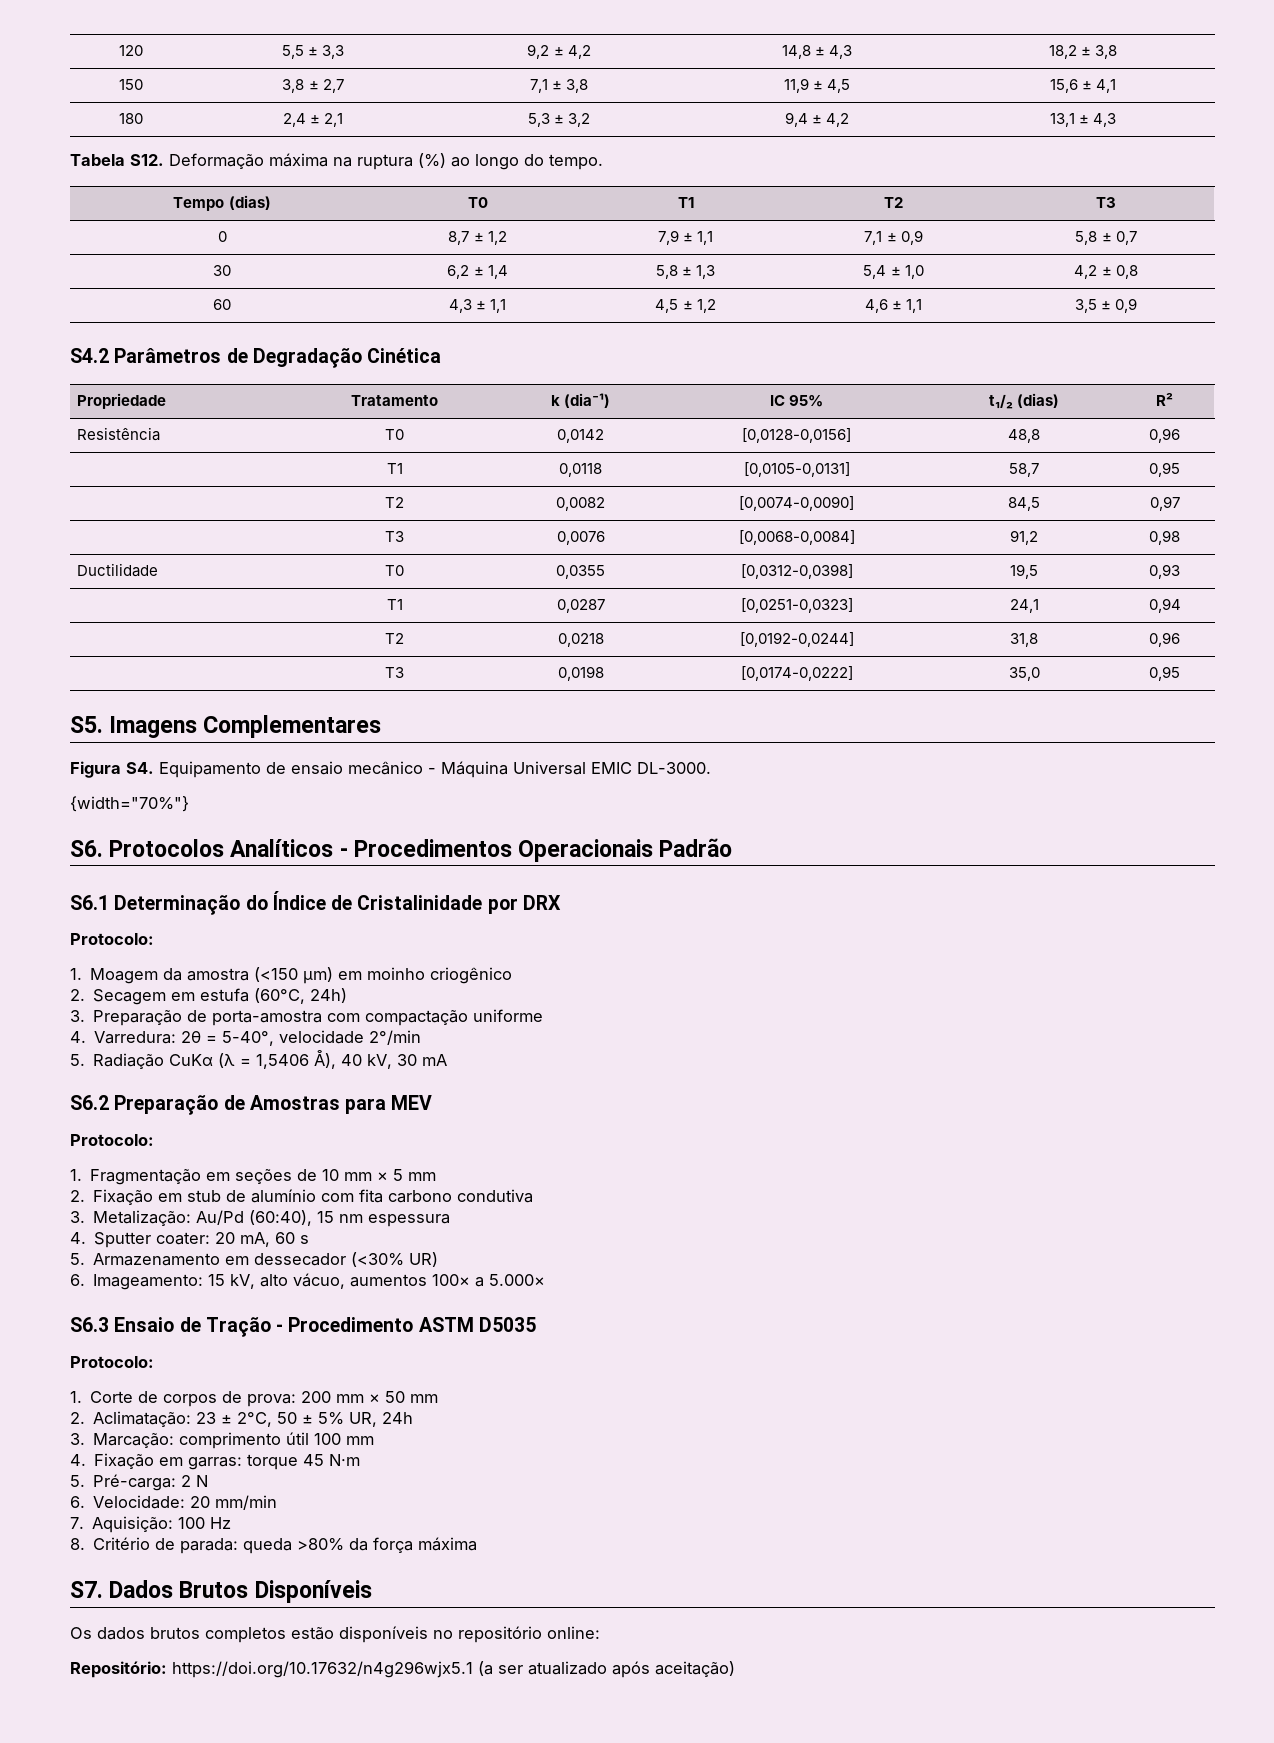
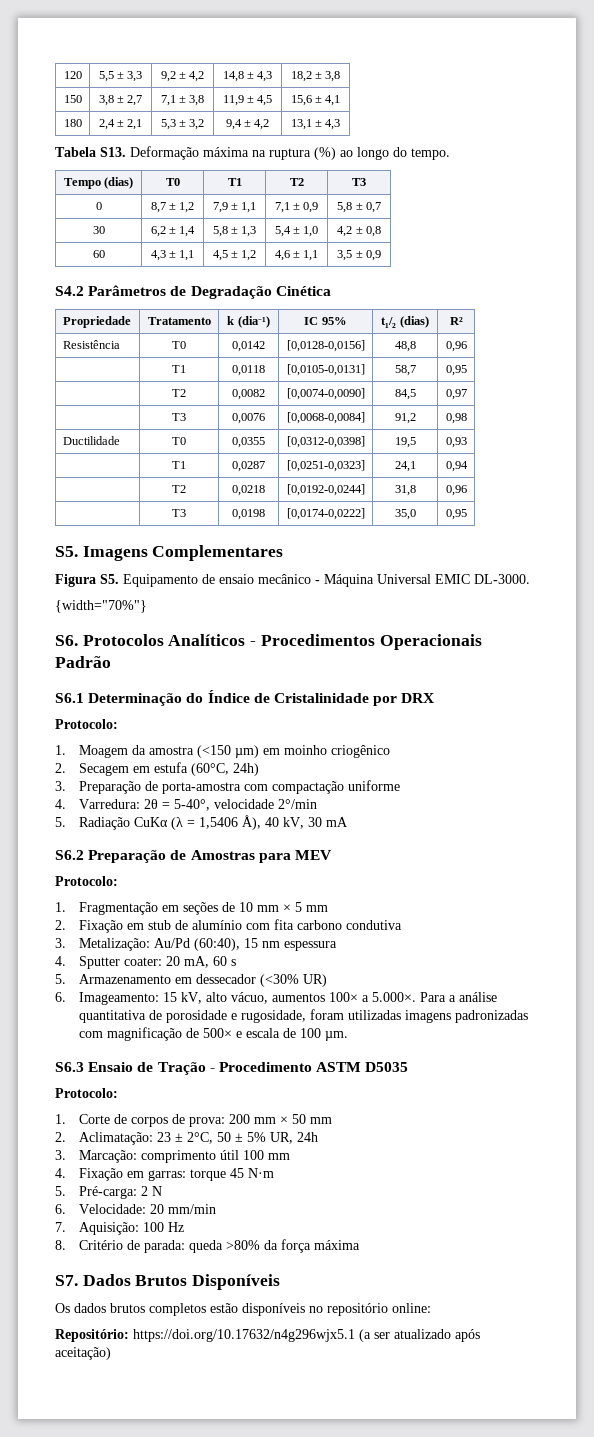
- Tabela S12. Deformação máxima na ruptura (%) ao longo do tempo.
+ Tabela S13. Deformação máxima na ruptura (%) ao longo do tempo.
- Figura S4. Equipamento de ensaio mecânico - Máquina Universal EMIC DL-3000.
+ Figura S5. Equipamento de ensaio mecânico - Máquina Universal EMIC DL-3000.
- 6. Imageamento: 15 kV, alto vácuo, aumentos 100× a 5.000×
+ 6. Imageamento: 15 kV, alto vácuo, aumentos 100× a 5.000×. Para a análise quantitativa de porosidade e rugosidade, foram utilizadas imagens padronizadas com magnificação de 500× e escala de 100 µm.

